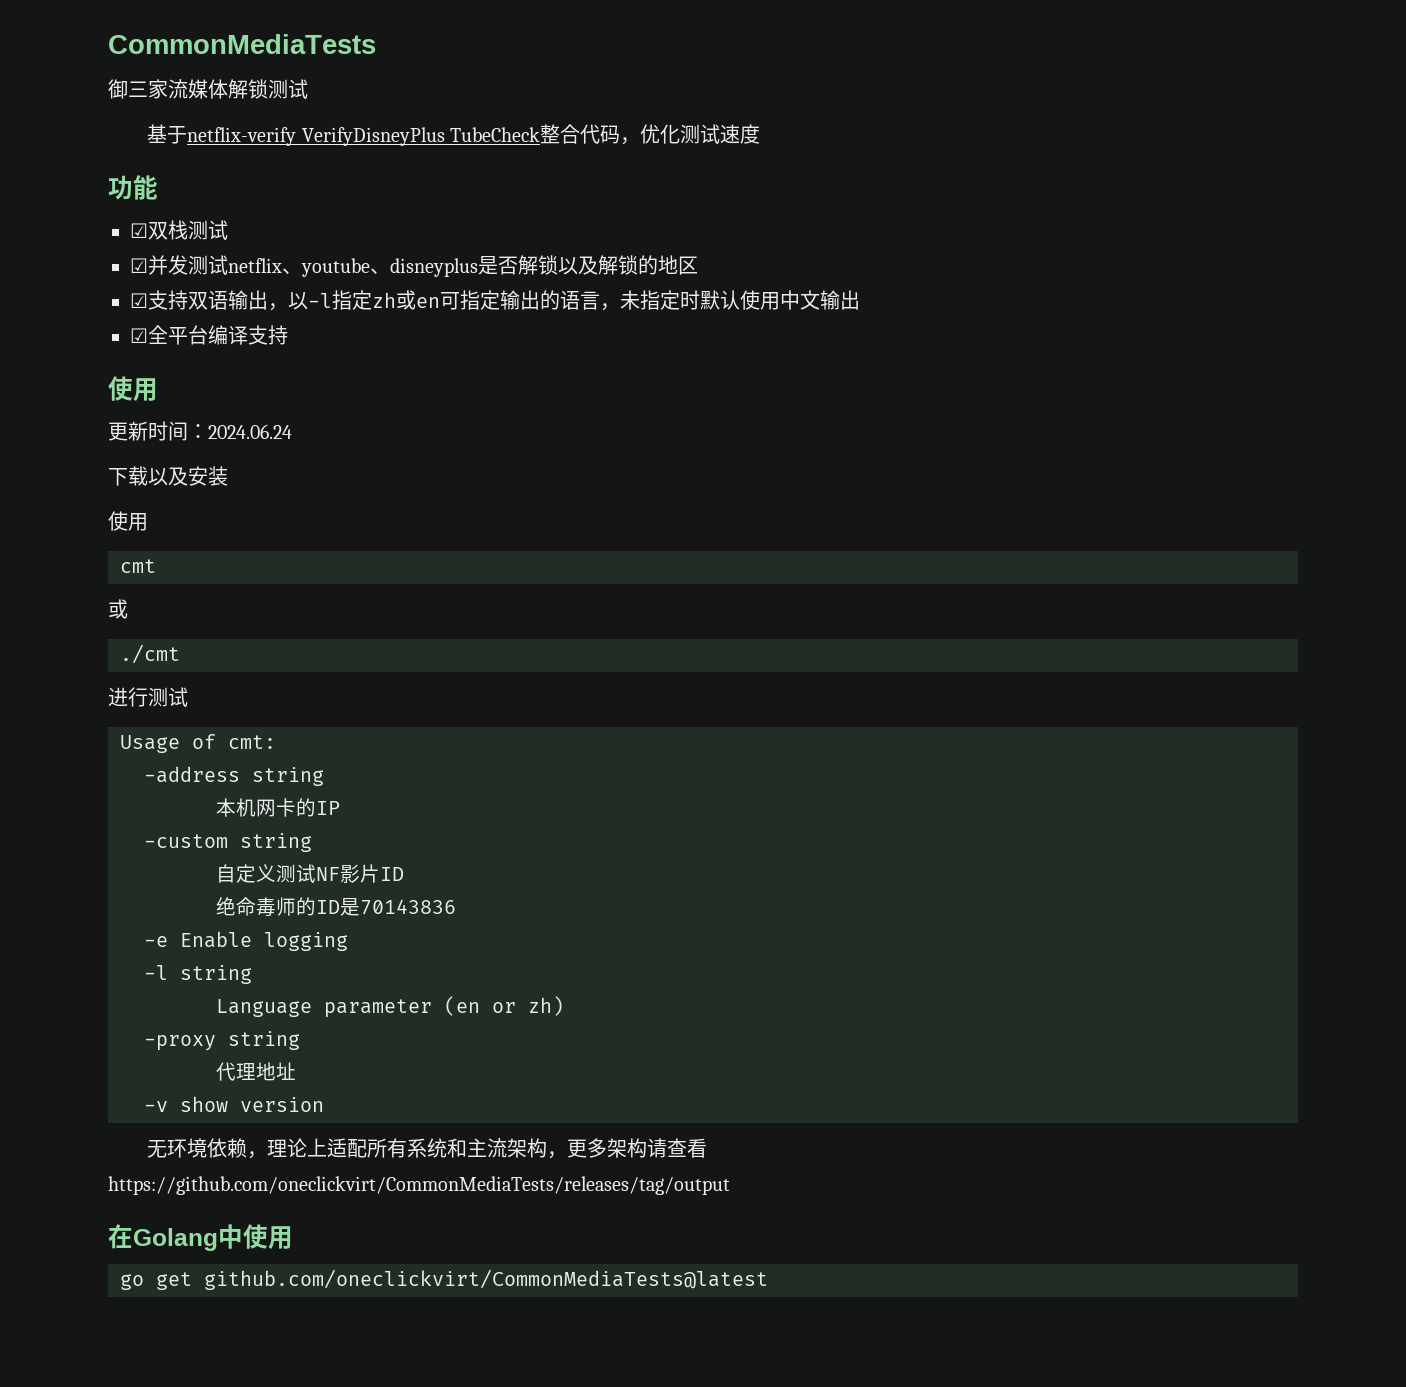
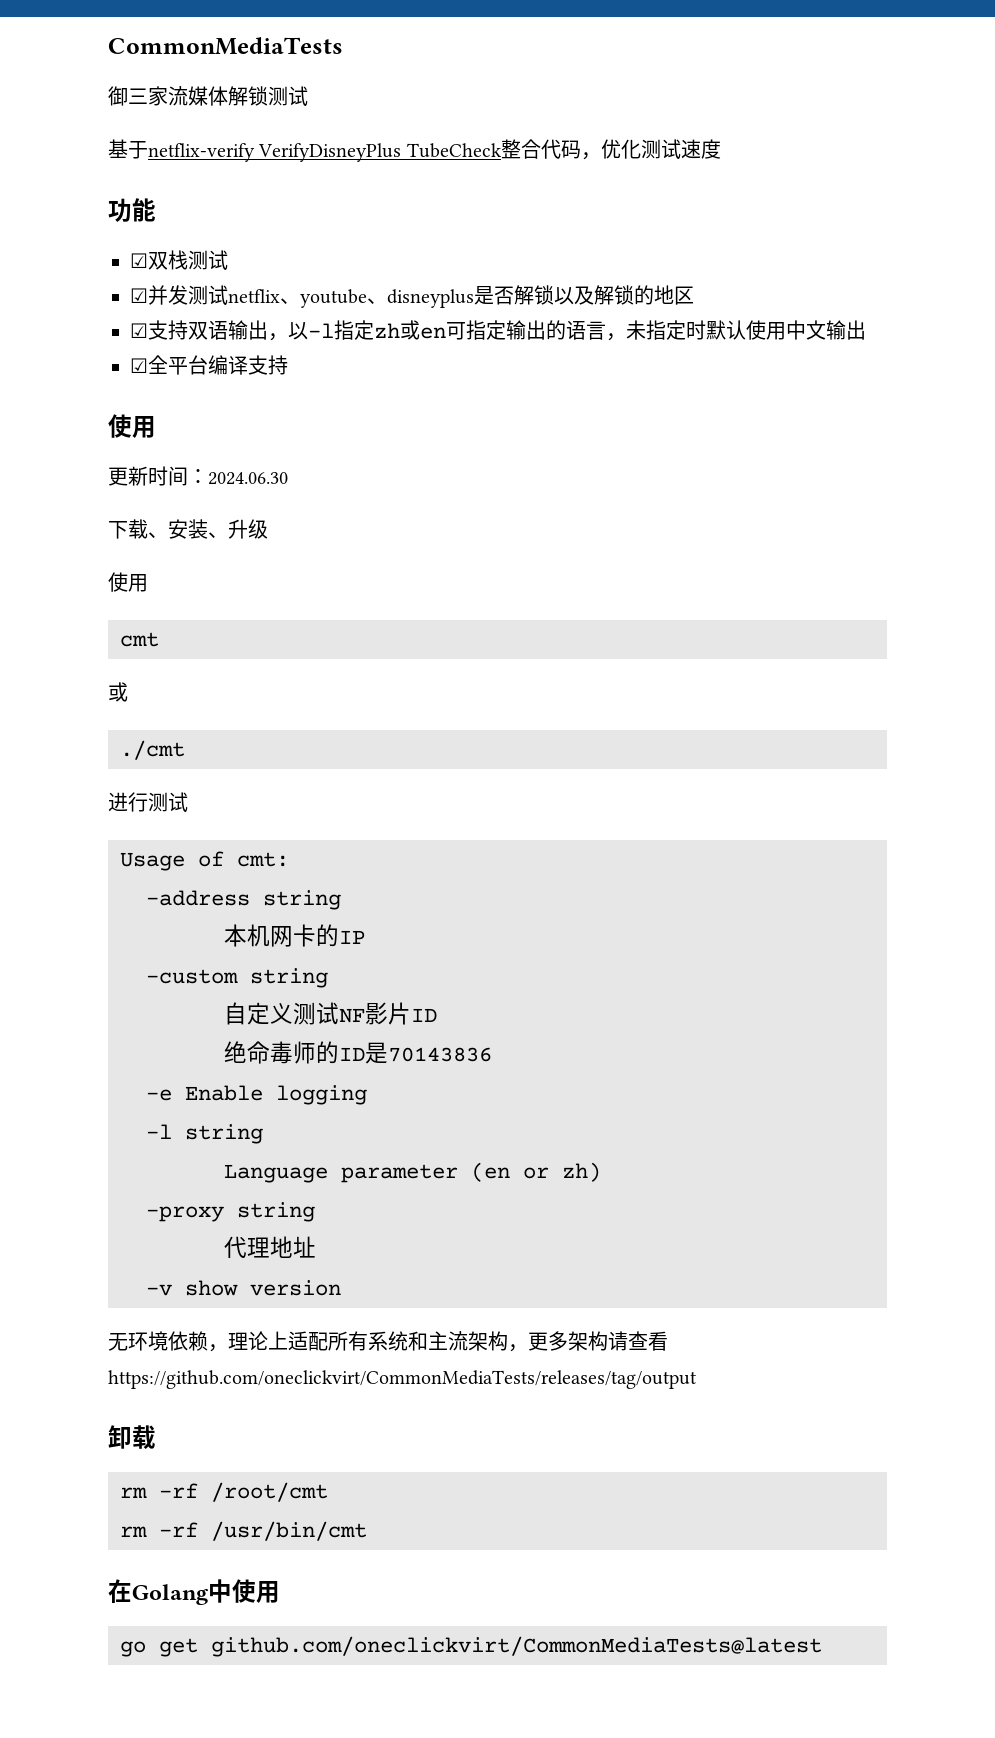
- 更新时间：2024.06.24
+ 更新时间：2024.06.30
- 下载以及安装
+ 下载、安装、升级
+ 卸载
+ rm -rf /root/cmt
+ rm -rf /usr/bin/cmt

